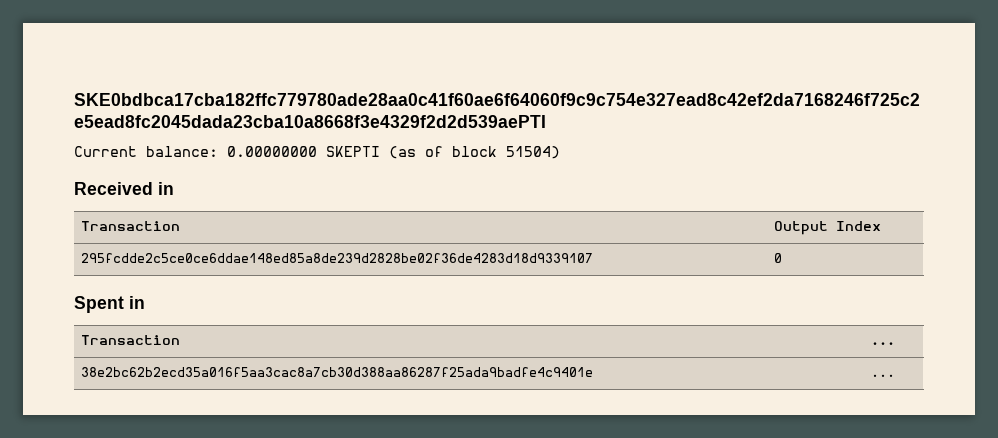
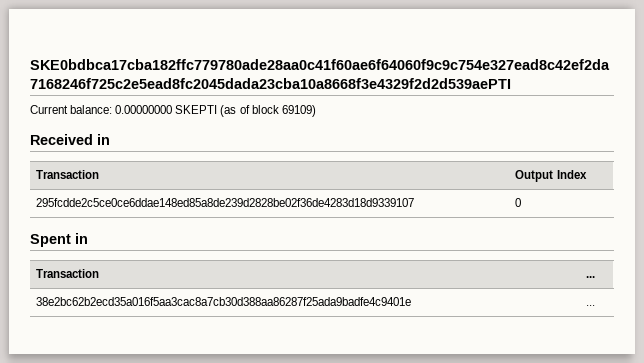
- Current balance: 0.00000000 SKEPTI (as of block 51504)
+ Current balance: 0.00000000 SKEPTI (as of block 69109)

